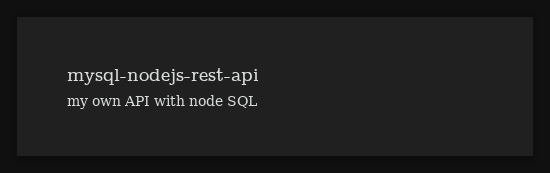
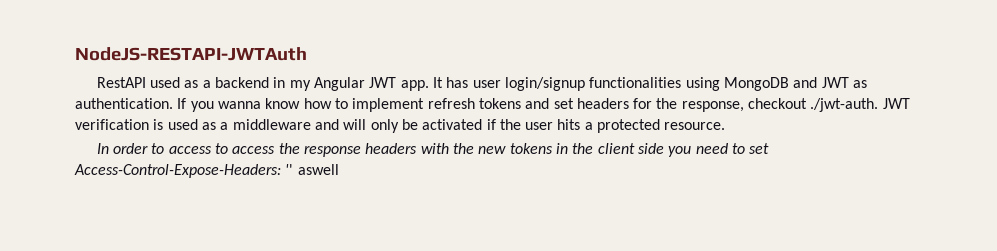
- mysql-nodejs-rest-api
- my own API with node SQL
+ NodeJS-RESTAPI-JWTAuth
+ RestAPI used as a backend in my Angular JWT app. It has user login/signup functionalities using MongoDB and JWT as authentication. If you wanna know how to implement refresh tokens and set headers for the response, checkout ./jwt-auth. JWT verification is used as a middleware and will only be activated if the user hits a protected resource.
+ In order to access to access the response headers with the new tokens in the client side you need to set Access-Control-Expose-Headers: '' aswell

